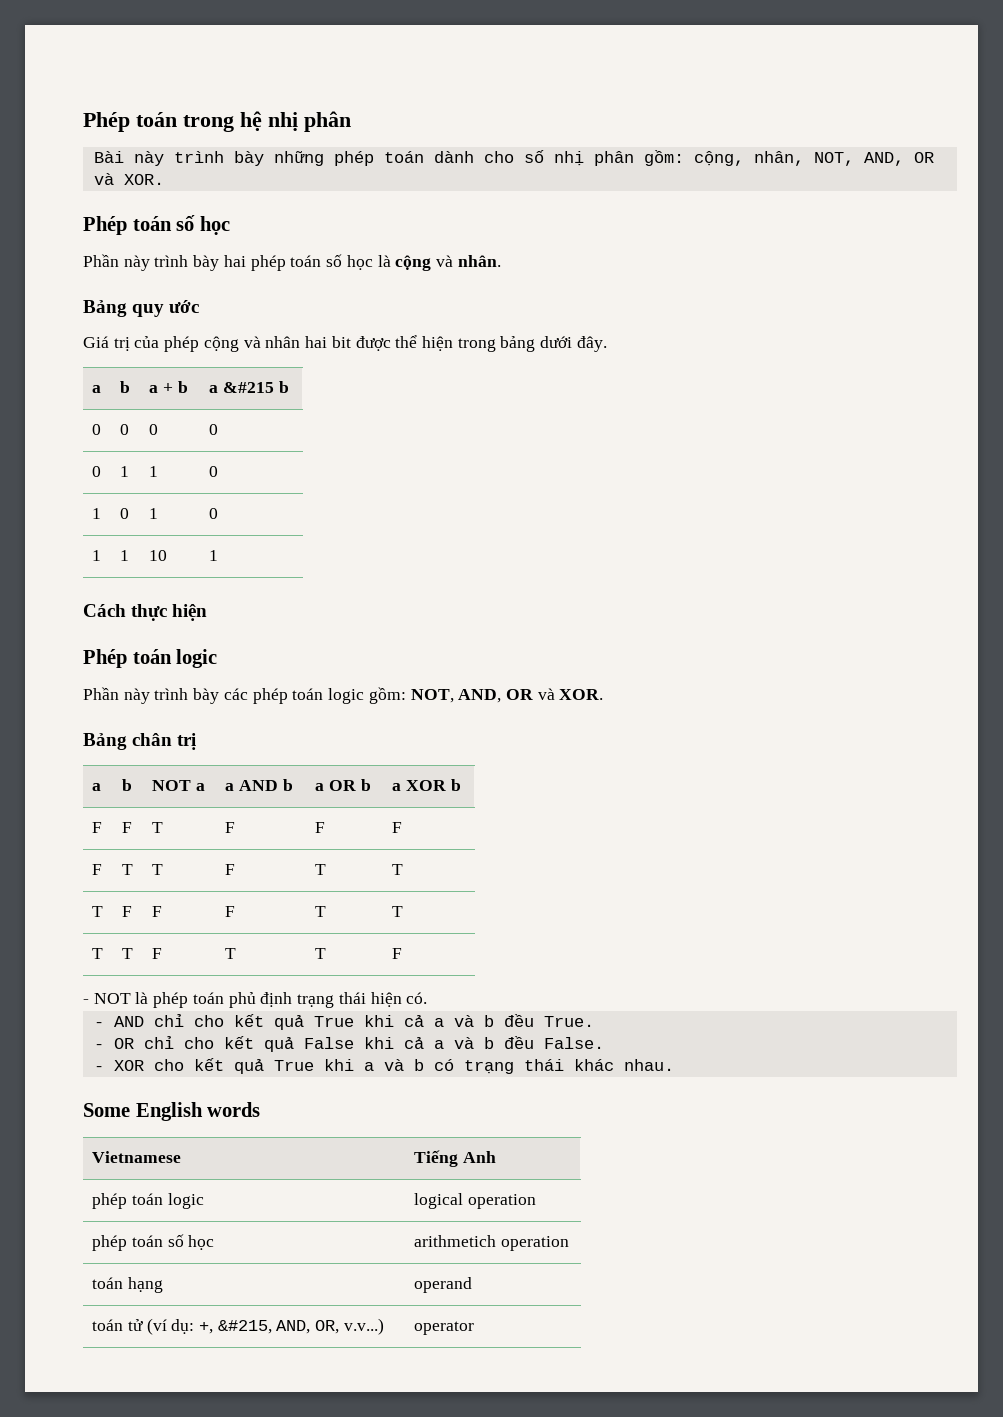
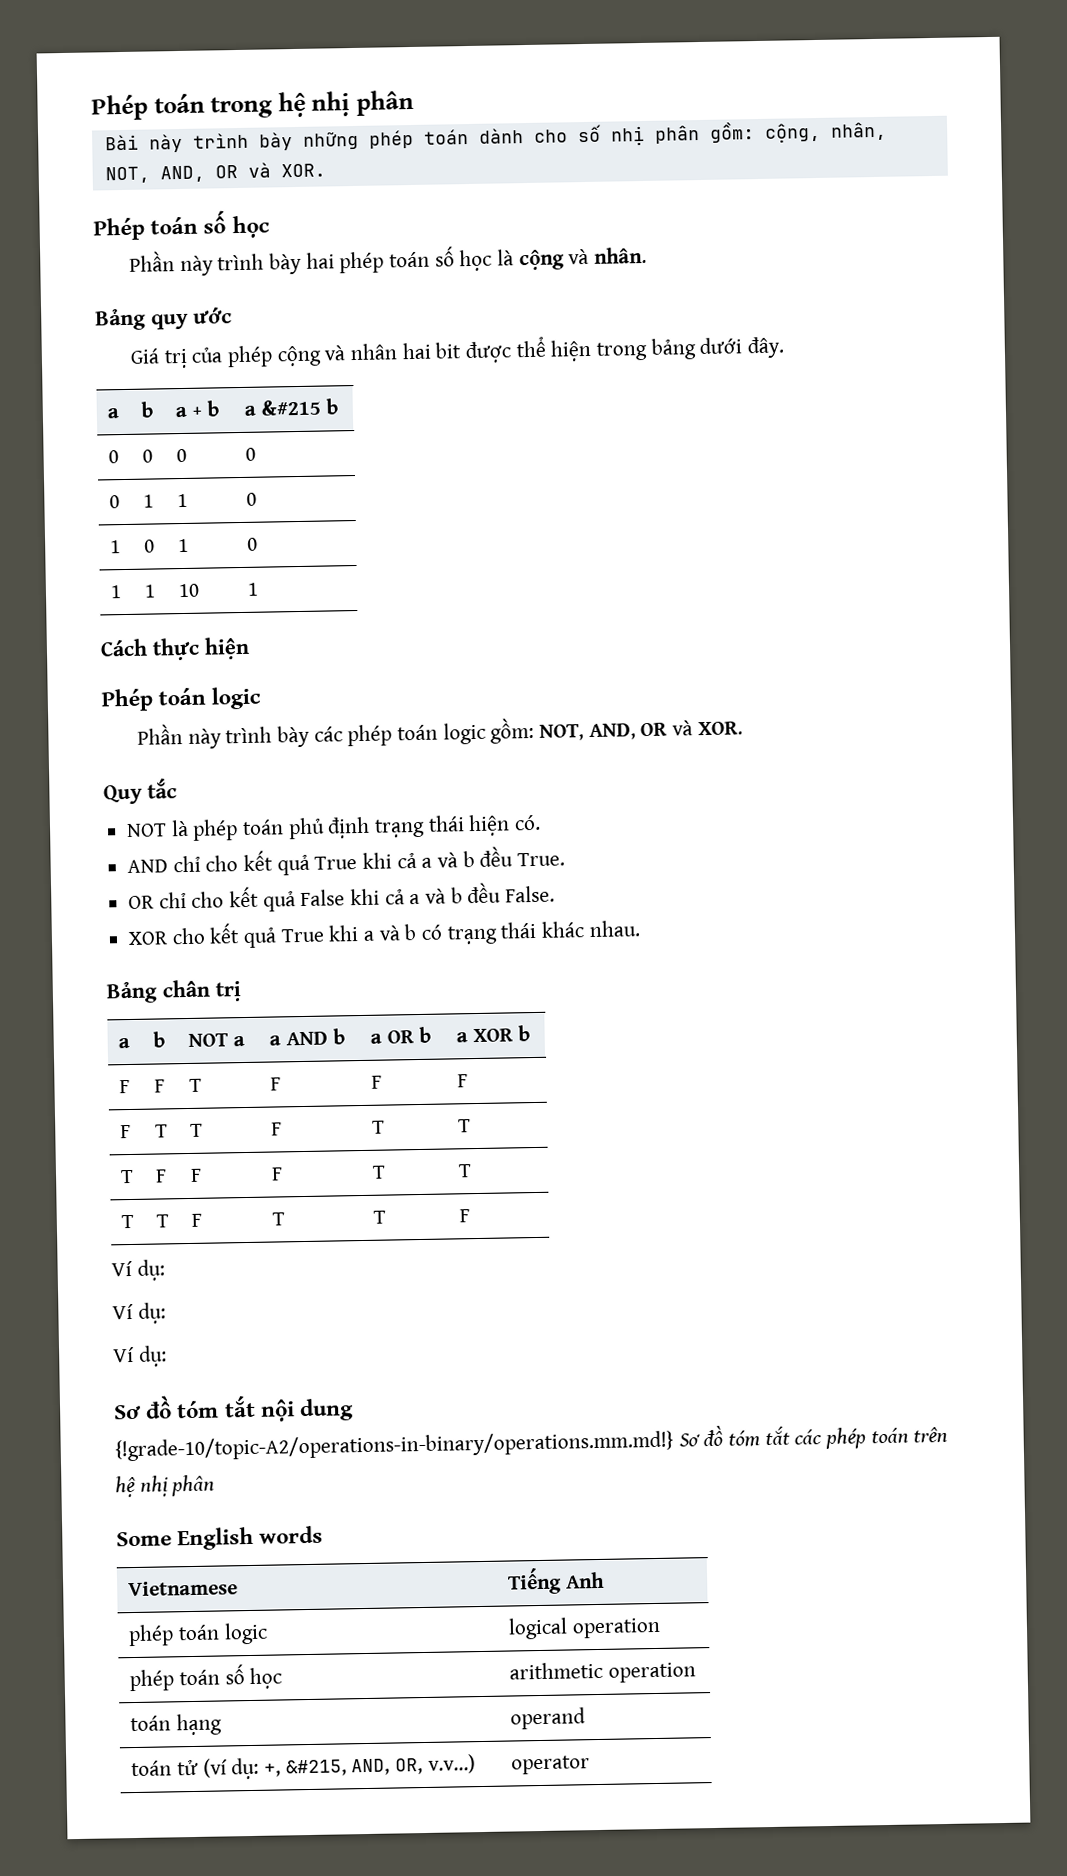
+ Quy tắc
+ NOT là phép toán phủ định trạng thái hiện có.
+ AND chỉ cho kết quả True khi cả a và b đều True.
+ OR chỉ cho kết quả False khi cả a và b đều False.
+ XOR cho kết quả True khi a và b có trạng thái khác nhau.
  T | T | F | T | T | F
- - NOT là phép toán phủ định trạng thái hiện có.
- - AND chỉ cho kết quả True khi cả a và b đều True.
- - OR chỉ cho kết quả False khi cả a và b đều False.
- - XOR cho kết quả True khi a và b có trạng thái khác nhau.
+ Ví dụ:
+ Ví dụ:
+ Ví dụ:
+ Sơ đồ tóm tắt nội dung
+ {!grade-10/topic-A2/operations-in-binary/operations.mm.md!} Sơ đồ tóm tắt các phép toán trên hệ nhị phân
- phép toán số học | arithmetich operation
+ phép toán số học | arithmetic operation

